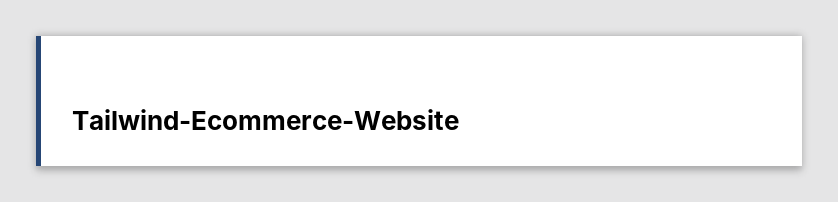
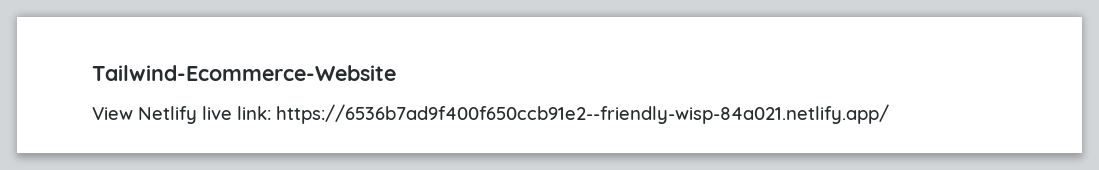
+ View Netlify live link: https://6536b7ad9f400f650ccb91e2--friendly-wisp-84a021.netlify.app/

